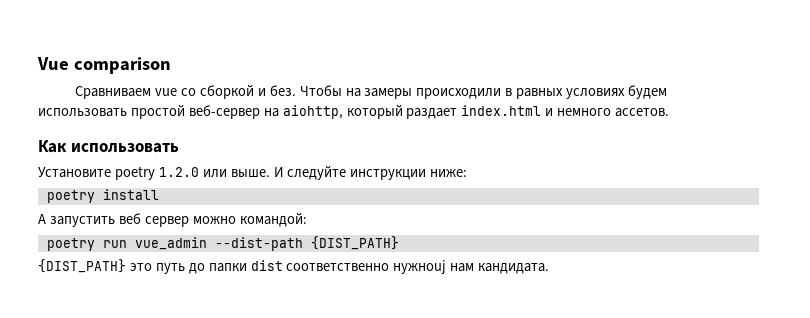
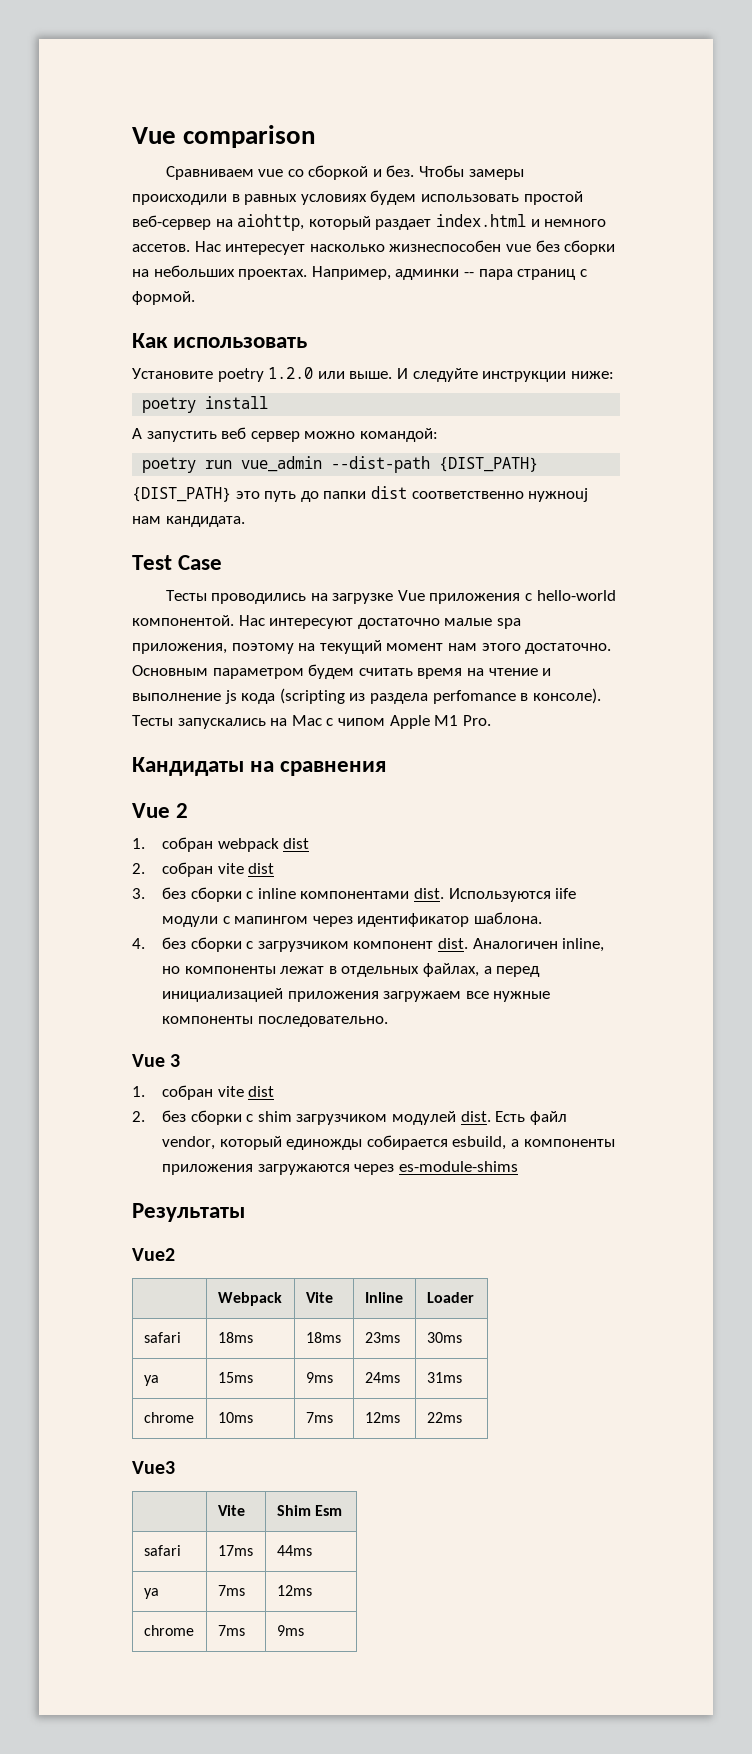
- Чтобы на замеры происходили в равных условиях будем использовать простой веб-сервер на aiohttp, который раздает index.html и немного ассетов.
+ Чтобы замеры происходили в равных условиях будем использовать простой веб-сервер на aiohttp, который раздает index.html и немного ассетов. Нас интересует насколько жизнеспособен vue без сборки на небольших проектах. Например, админки -- пара страниц с формой.
+ Test Case
+ Тесты проводились на загрузке Vue приложения с hello-world компонентой. Нас интересуют достаточно малые spa приложения, поэтому на текущий момент нам этого достаточно. Основным параметром будем считать время на чтение и выполнение js кода (scripting из раздела perfomance в консоле). Тесты запускались на Mac c чипом Apple M1 Pro.
+ Кандидаты на сравнения
+ Vue 2
+ 1. собран webpack dist
+ 2. собран vite dist
+ 3. без сборки с inline компонентами dist. Используются iife модули с мапингом через идентификатор шаблона.
+ 4. без сборки с загрузчиком компонент dist. Аналогичен inline, но компоненты лежат в отдельных файлах, а перед инициализацией приложения загружаем все нужные компоненты последовательно.
+ Vue 3
+ 1. собран vite dist
+ 2. без сборки с shim загрузчиком модулей dist. Есть файл vendor, который единожды собирается esbuild, а компоненты приложения загружаются через es-module-shims
+ Результаты
+ Vue2
+ | Webpack | Vite | Inline | Loader
+ safari | 18ms | 18ms | 23ms | 30ms
+ ya | 15ms | 9ms | 24ms | 31ms
+ chrome | 10ms | 7ms | 12ms | 22ms
+ Vue3
+ | Vite | Shim Esm
+ safari | 17ms | 44ms
+ ya | 7ms | 12ms
+ chrome | 7ms | 9ms

